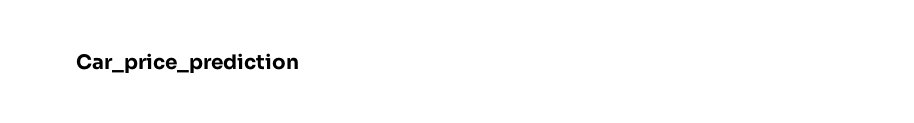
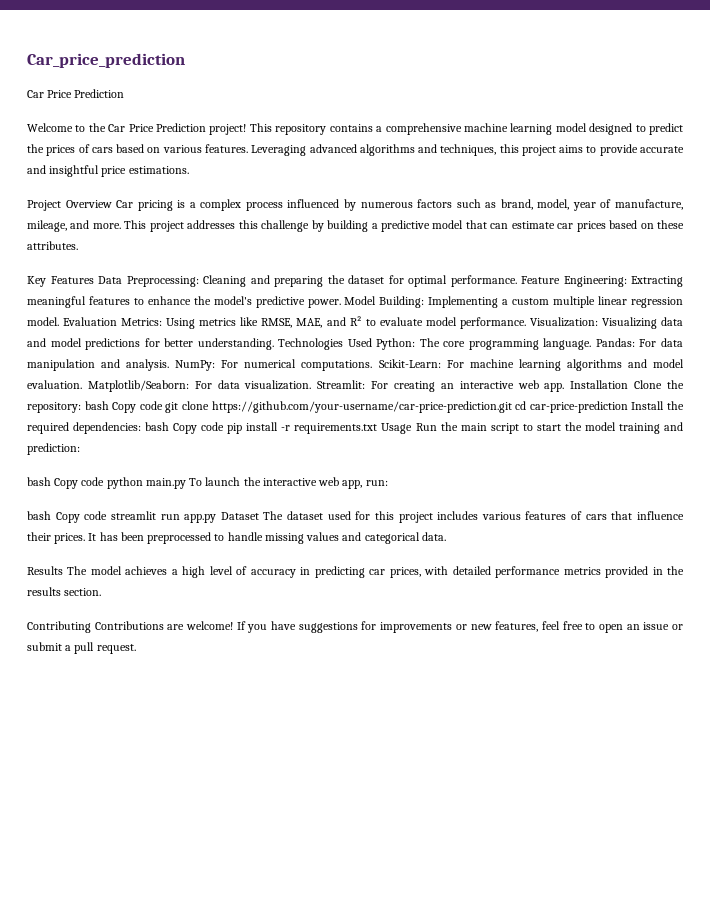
  Car_price_prediction
+ Car Price Prediction
+ Welcome to the Car Price Prediction project! This repository contains a comprehensive machine learning model designed to predict the prices of cars based on various features. Leveraging advanced algorithms and techniques, this project aims to provide accurate and insightful price estimations.
+ Project Overview Car pricing is a complex process influenced by numerous factors such as brand, model, year of manufacture, mileage, and more. This project addresses this challenge by building a predictive model that can estimate car prices based on these attributes.
+ Key Features Data Preprocessing: Cleaning and preparing the dataset for optimal performance. Feature Engineering: Extracting meaningful features to enhance the model's predictive power. Model Building: Implementing a custom multiple linear regression model. Evaluation Metrics: Using metrics like RMSE, MAE, and R² to evaluate model performance. Visualization: Visualizing data and model predictions for better understanding. Technologies Used Python: The core programming language. Pandas: For data manipulation and analysis. NumPy: For numerical computations. Scikit-Learn: For machine learning algorithms and model evaluation. Matplotlib/Seaborn: For data visualization. Streamlit: For creating an interactive web app. Installation Clone the repository: bash Copy code git clone https://github.com/your-username/car-price-prediction.git cd car-price-prediction Install the required dependencies: bash Copy code pip install -r requirements.txt Usage Run the main script to start the model training and prediction:
+ bash Copy code python main.py To launch the interactive web app, run:
+ bash Copy code streamlit run app.py Dataset The dataset used for this project includes various features of cars that influence their prices. It has been preprocessed to handle missing values and categorical data.
+ Results The model achieves a high level of accuracy in predicting car prices, with detailed performance metrics provided in the results section.
+ Contributing Contributions are welcome! If you have suggestions for improvements or new features, feel free to open an issue or submit a pull request.

